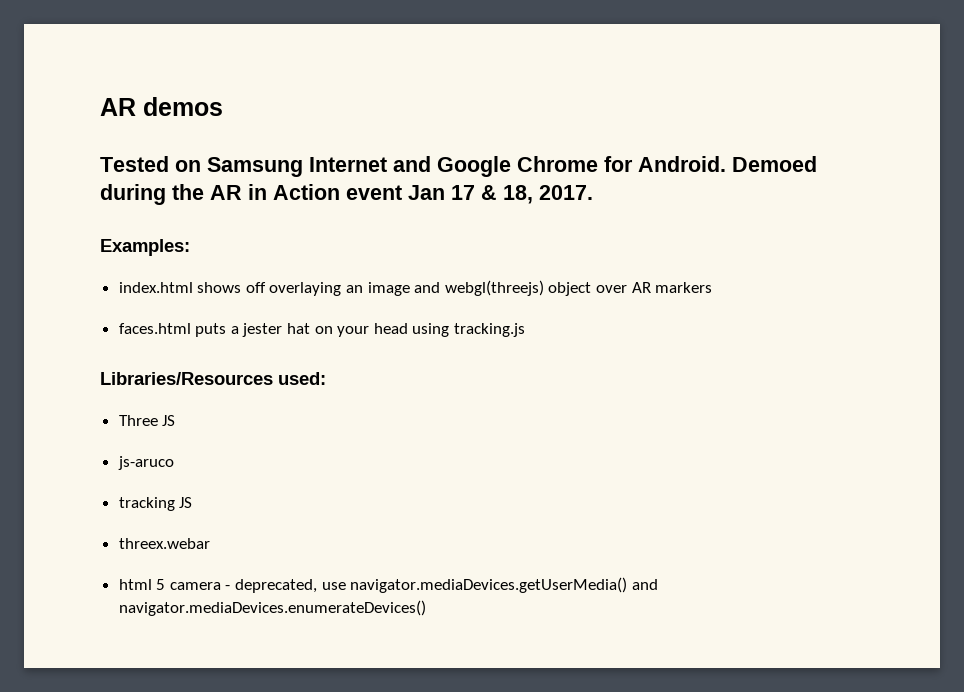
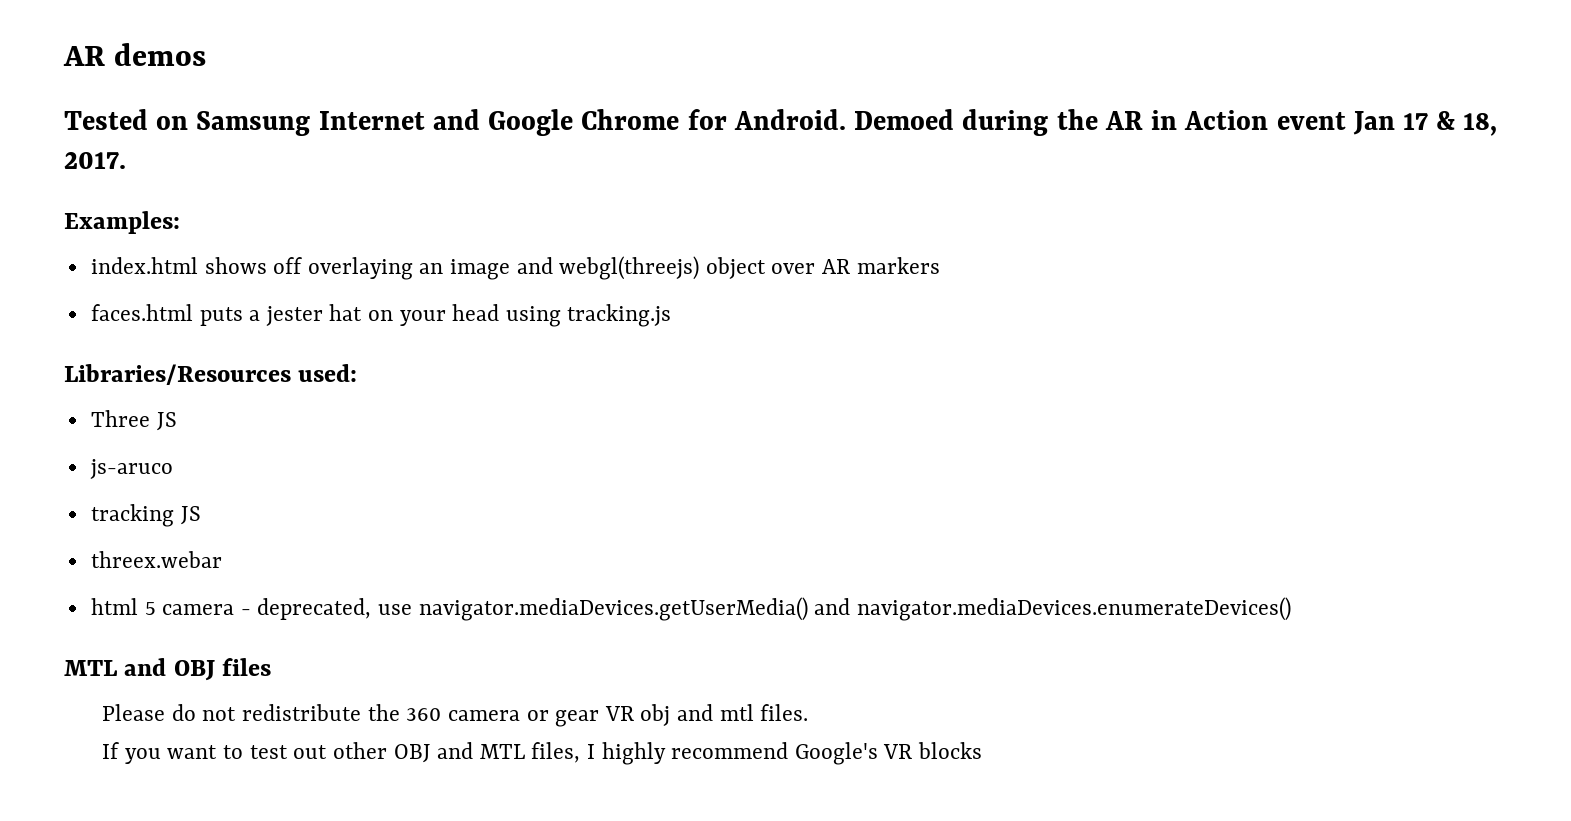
+ MTL and OBJ files
+ Please do not redistribute the 360 camera or gear VR obj and mtl files.
+ If you want to test out other OBJ and MTL files, I highly recommend Google's VR blocks

